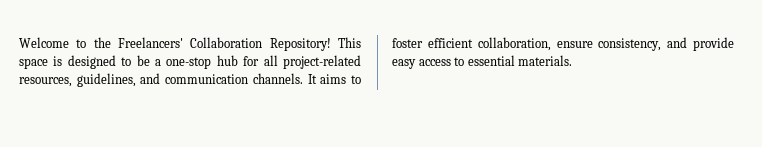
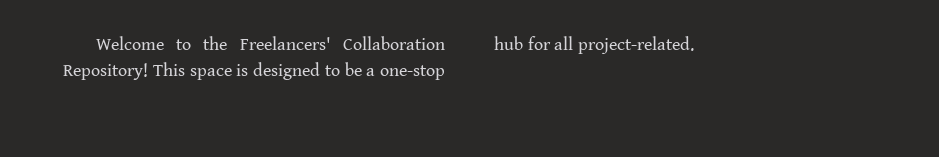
- This space is designed to be a one-stop hub for all project-related resources, guidelines, and communication channels. It aims to foster efficient collaboration, ensure consistency, and provide easy access to essential materials.
+ This space is designed to be a one-stop hub for all project-related.

